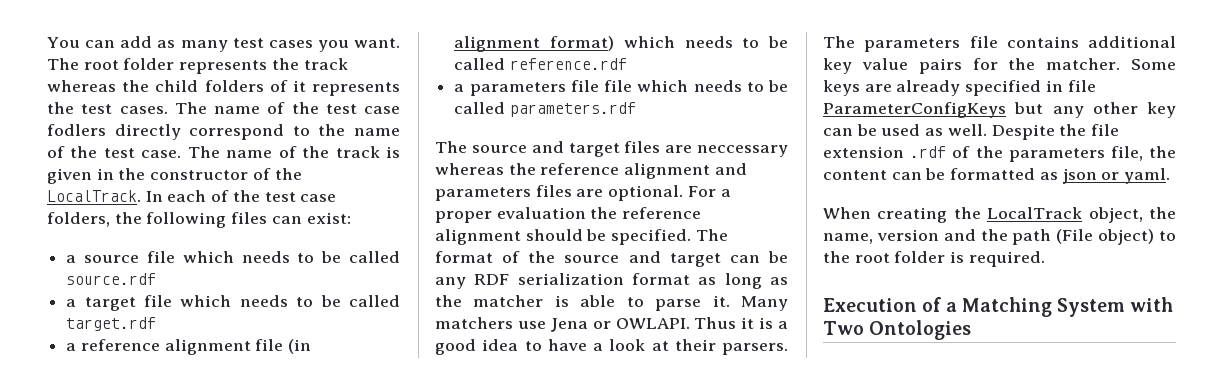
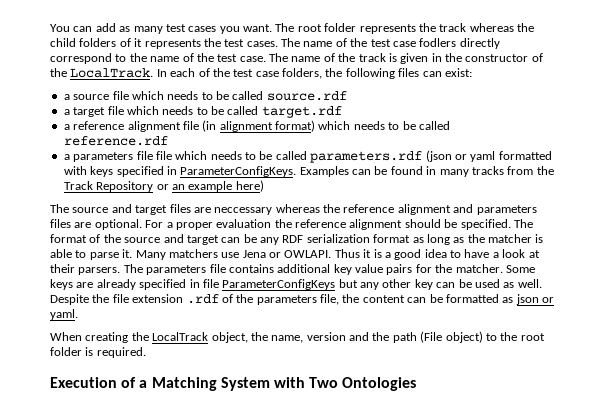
- a parameters file file which needs to be called parameters.rdf
+ a parameters file file which needs to be called parameters.rdf (json or yaml formatted with keys specified in ParameterConfigKeys. Examples can be found in many tracks from the Track Repository or an example here)

